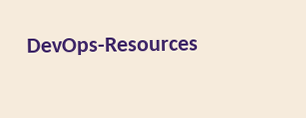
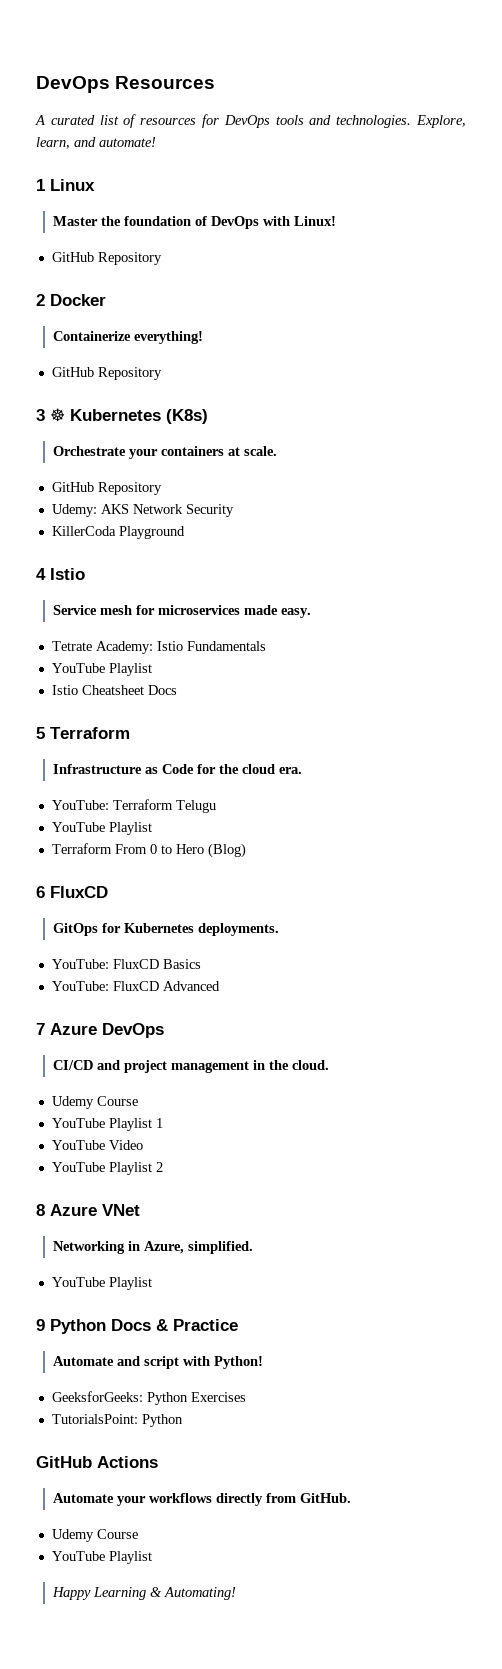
- DevOps-Resources
+ DevOps Resources
+ A curated list of resources for DevOps tools and technologies. Explore, learn, and automate!
+ 1 Linux
+ Master the foundation of DevOps with Linux!
+ GitHub Repository
+ 2 Docker
+ Containerize everything!
+ GitHub Repository
+ 3 ☸ Kubernetes (K8s)
+ Orchestrate your containers at scale.
+ GitHub Repository
+ Udemy: AKS Network Security
+ KillerCoda Playground
+ 4 Istio
+ Service mesh for microservices made easy.
+ Tetrate Academy: Istio Fundamentals
+ YouTube Playlist
+ Istio Cheatsheet Docs
+ 5 Terraform
+ Infrastructure as Code for the cloud era.
+ YouTube: Terraform Telugu
+ YouTube Playlist
+ Terraform From 0 to Hero (Blog)
+ 6 FluxCD
+ GitOps for Kubernetes deployments.
+ YouTube: FluxCD Basics
+ YouTube: FluxCD Advanced
+ 7 Azure DevOps
+ CI/CD and project management in the cloud.
+ Udemy Course
+ YouTube Playlist 1
+ YouTube Video
+ YouTube Playlist 2
+ 8 Azure VNet
+ Networking in Azure, simplified.
+ YouTube Playlist
+ 9 Python Docs & Practice
+ Automate and script with Python!
+ GeeksforGeeks: Python Exercises
+ TutorialsPoint: Python
+ GitHub Actions
+ Automate your workflows directly from GitHub.
+ Udemy Course
+ YouTube Playlist
+ Happy Learning & Automating!

